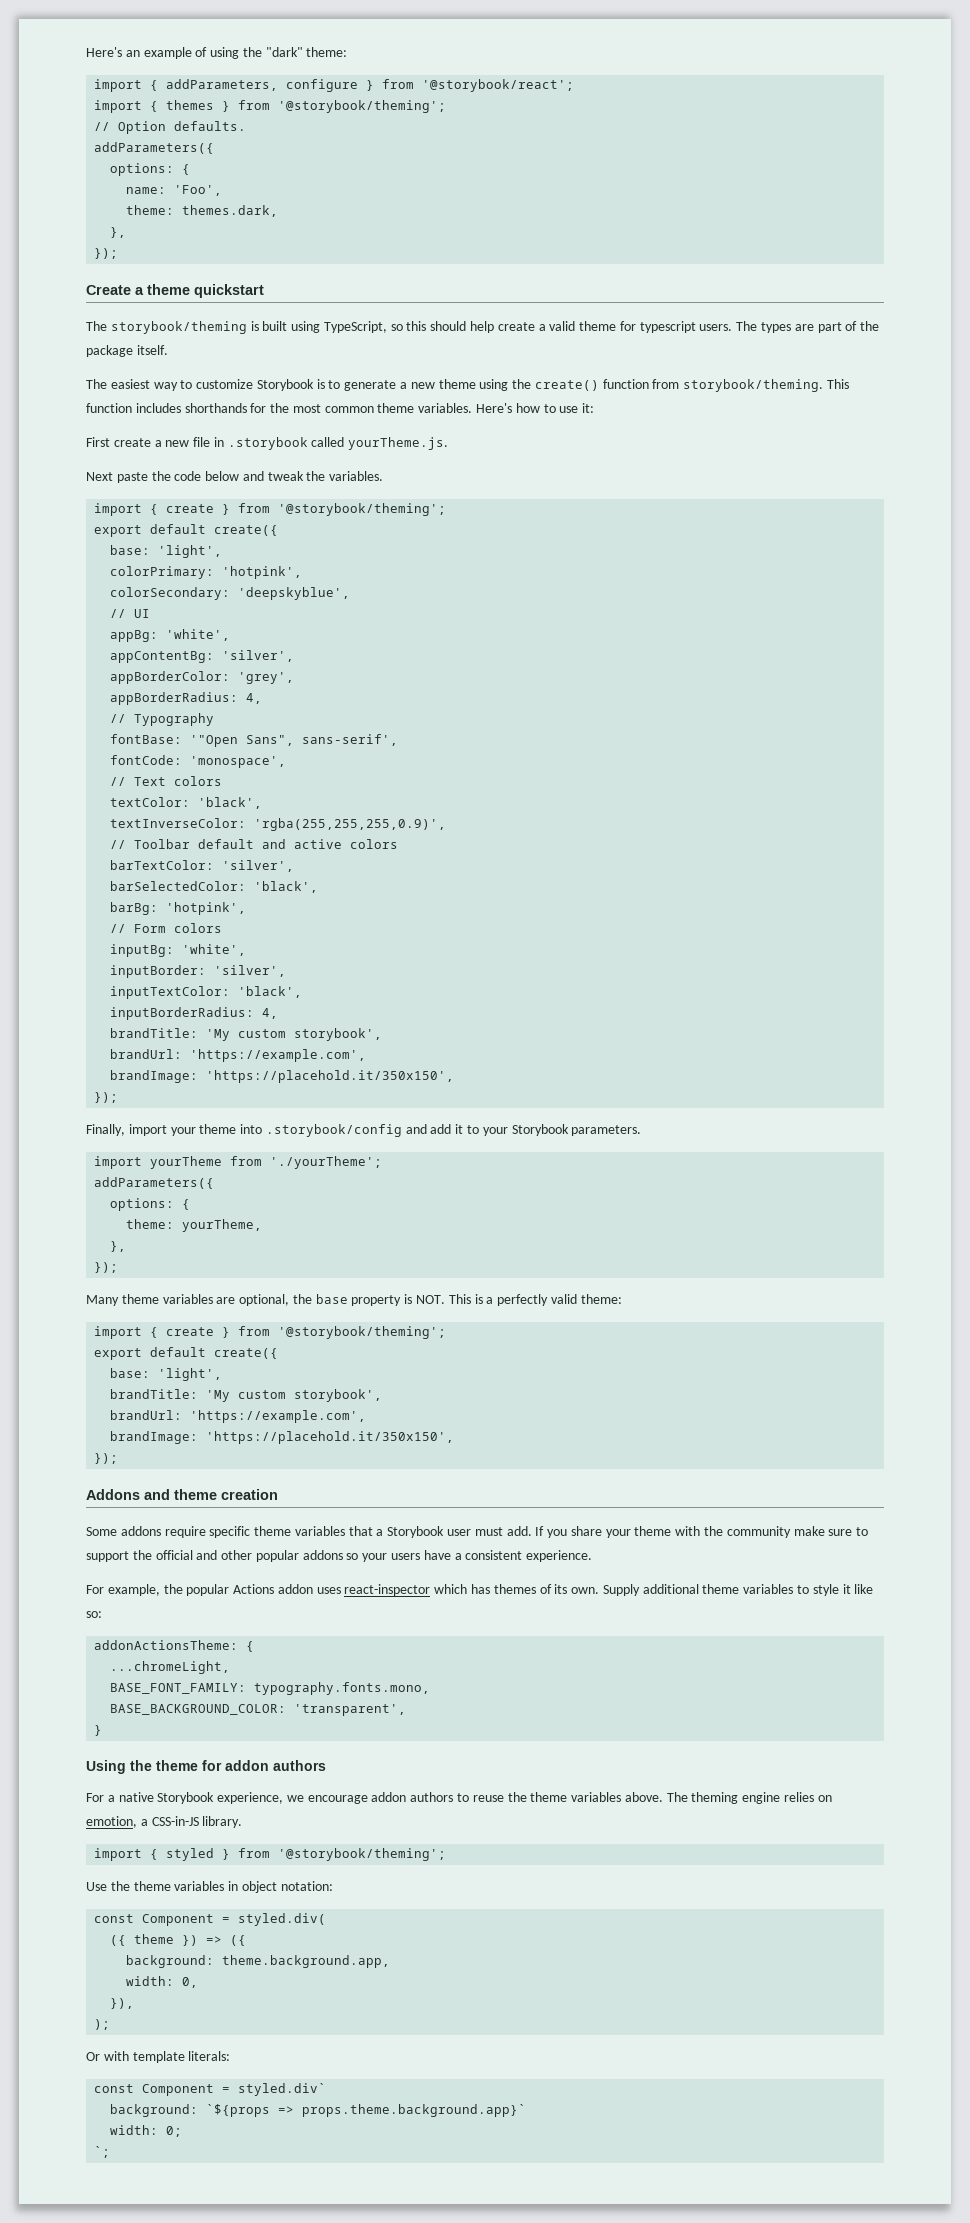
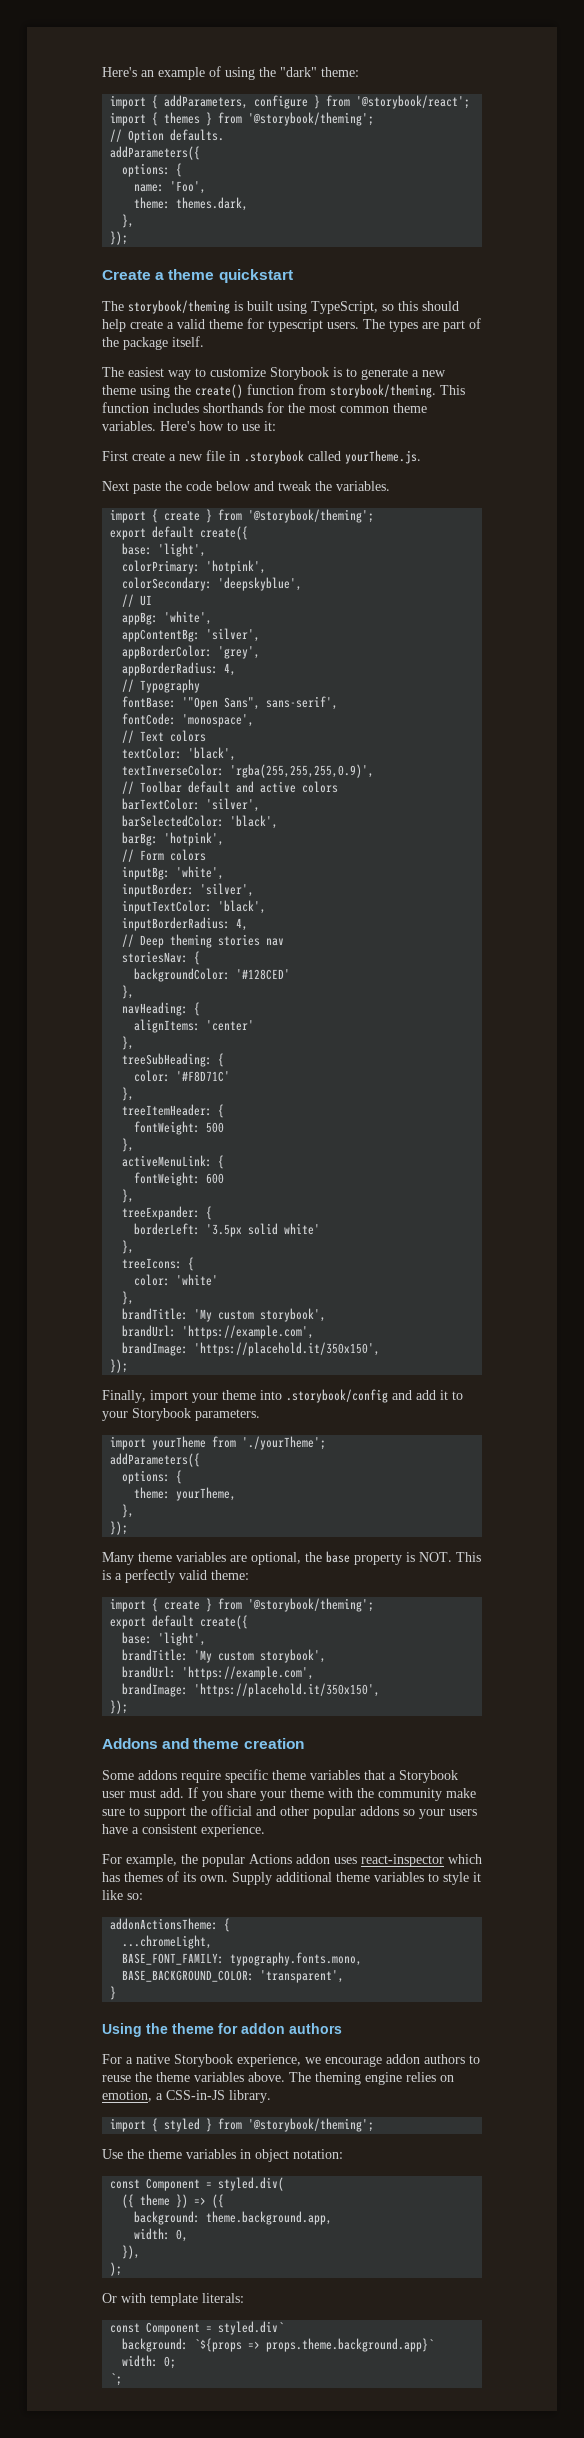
+ // Deep theming stories nav
+ storiesNav: {
+ backgroundColor: '#128CED'
+ },
+ navHeading: {
+ alignItems: 'center'
+ },
+ treeSubHeading: {
+ color: '#F8D71C'
+ },
+ treeItemHeader: {
+ fontWeight: 500
+ },
+ activeMenuLink: {
+ fontWeight: 600
+ },
+ treeExpander: {
+ borderLeft: '3.5px solid white'
+ },
+ treeIcons: {
+ color: 'white'
+ },

